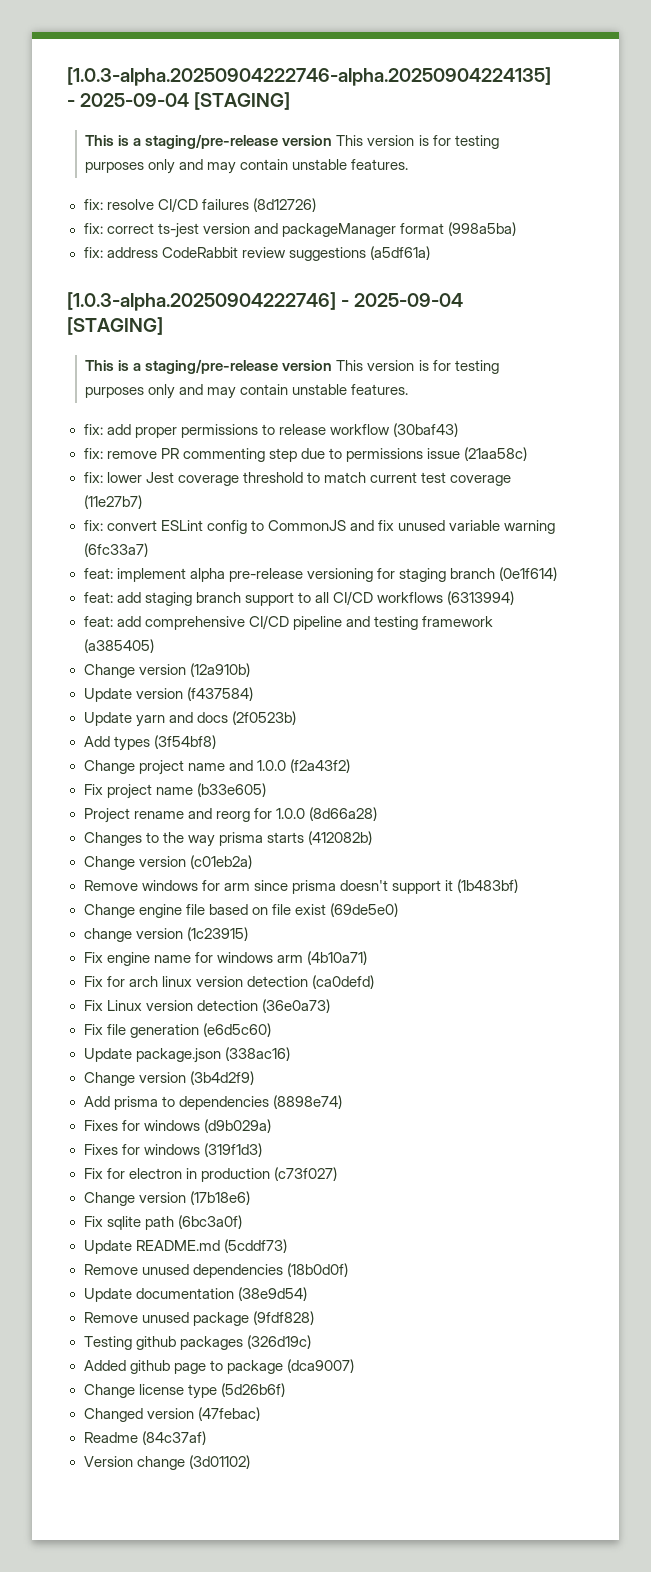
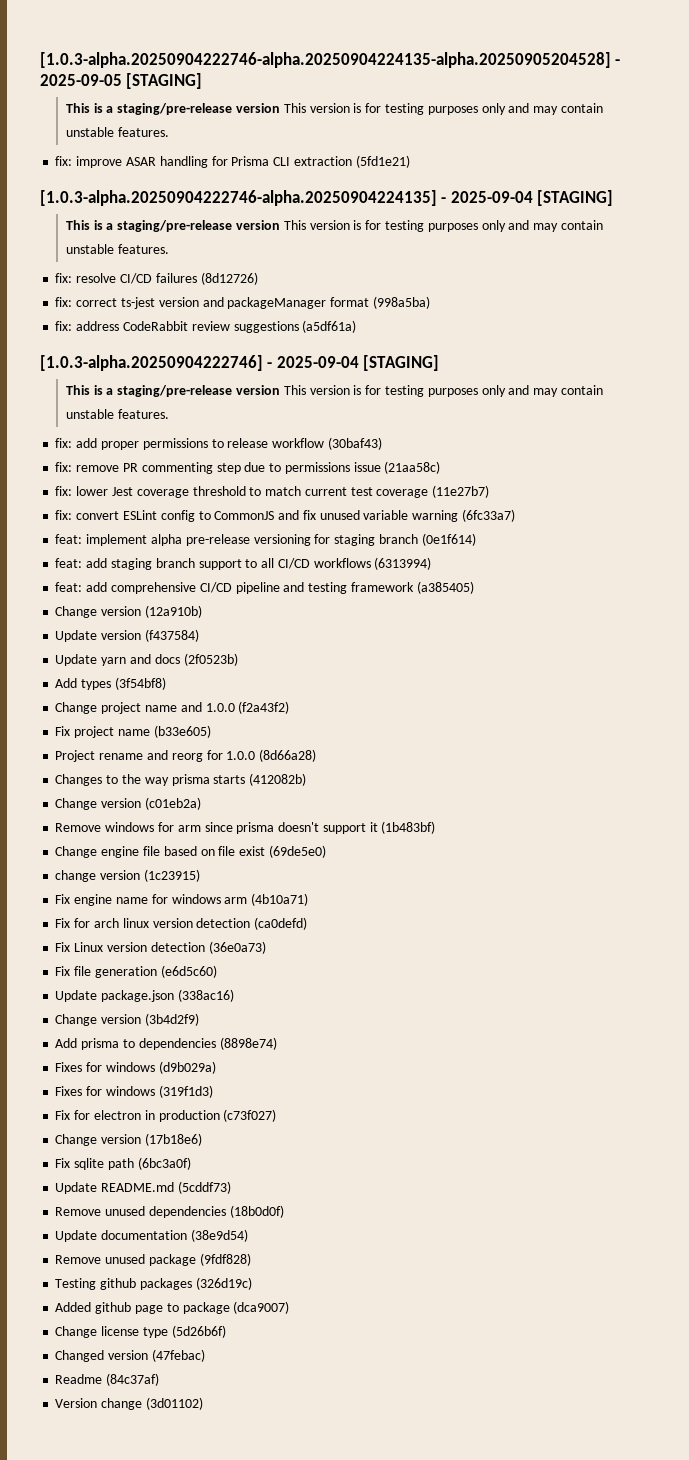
+ [1.0.3-alpha.20250904222746-alpha.20250904224135-alpha.20250905204528] - 2025-09-05 [STAGING]
+ This is a staging/pre-release version This version is for testing purposes only and may contain unstable features.
+ fix: improve ASAR handling for Prisma CLI extraction (5fd1e21)

